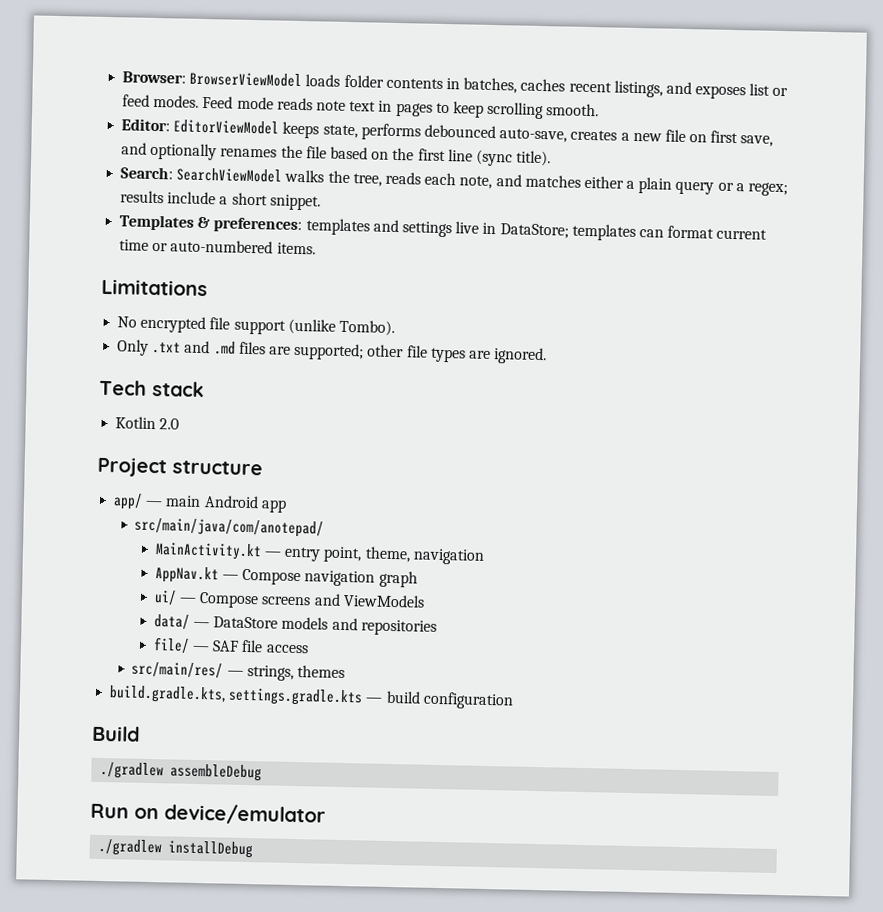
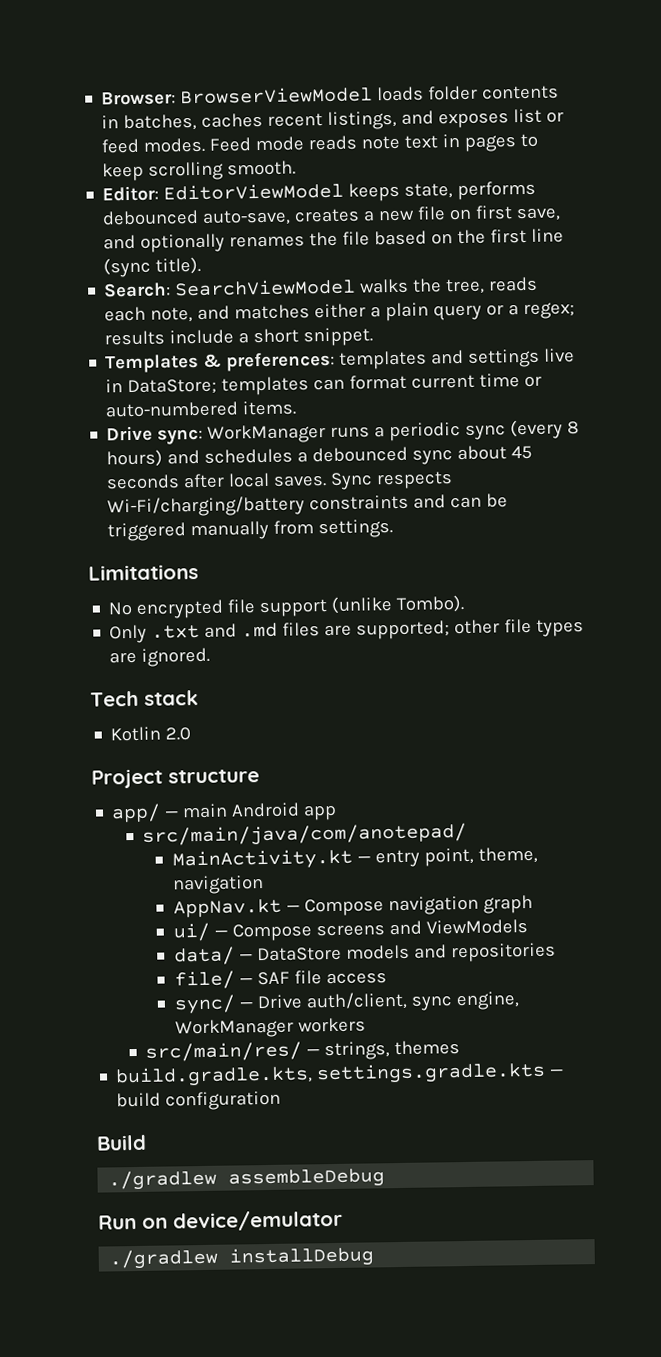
+ Drive sync: WorkManager runs a periodic sync (every 8 hours) and schedules a debounced sync about 45 seconds after local saves. Sync respects Wi-Fi/charging/battery constraints and can be triggered manually from settings.
+ sync/ — Drive auth/client, sync engine, WorkManager workers

